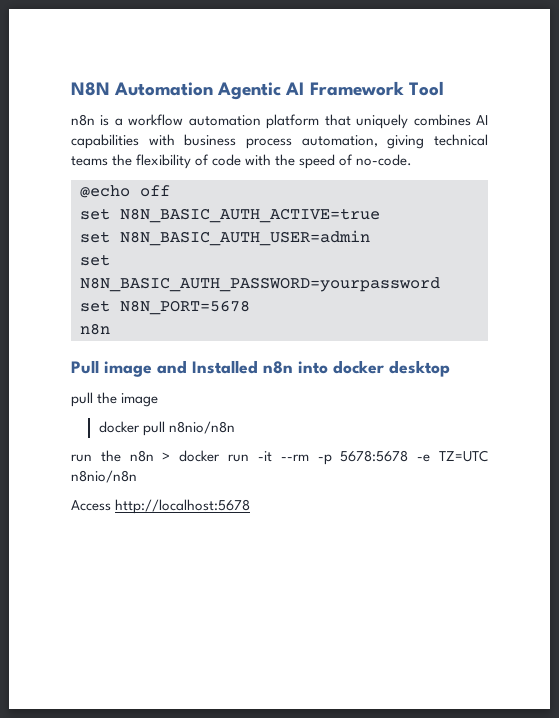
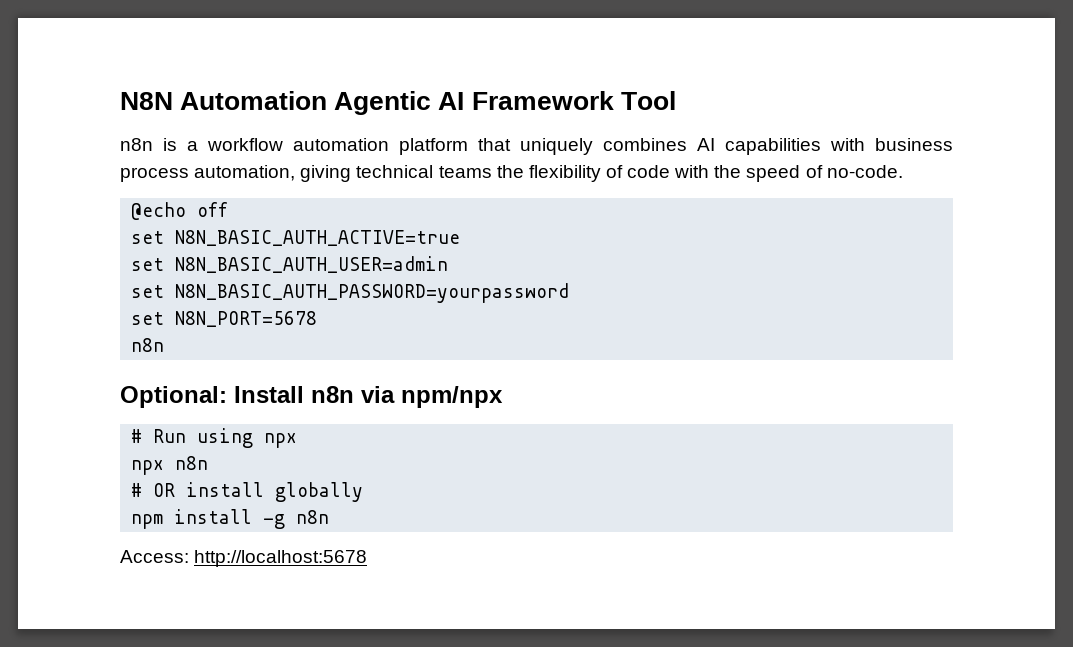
- Pull image and Installed n8n into docker desktop
- pull the image
- docker pull n8nio/n8n
- run the n8n > docker run -it --rm -p 5678:5678 -e TZ=UTC n8nio/n8n
- Access http://localhost:5678
+ Optional: Install n8n via npm/npx
+ # Run using npx
+ npx n8n
+ # OR install globally
+ npm install -g n8n
+ Access: http://localhost:5678

